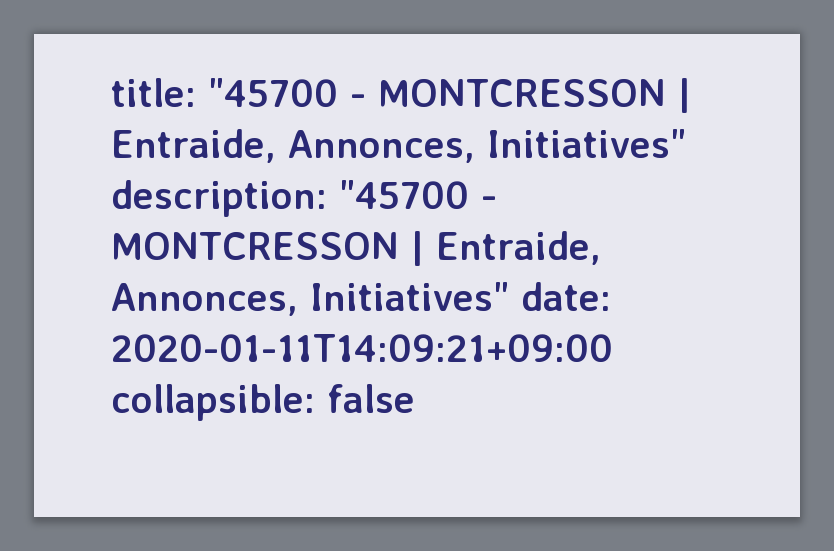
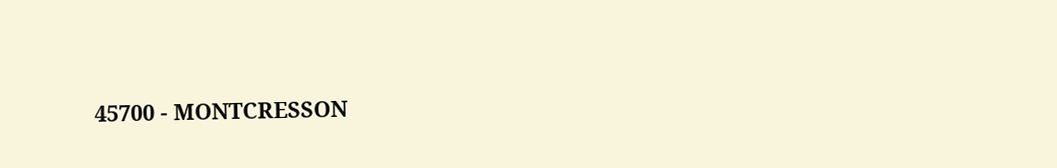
- title: "45700 - MONTCRESSON | Entraide, Annonces, Initiatives" description: "45700 - MONTCRESSON | Entraide, Annonces, Initiatives" date: 2020-01-11T14:09:21+09:00 collapsible: false
+ 45700 - MONTCRESSON

